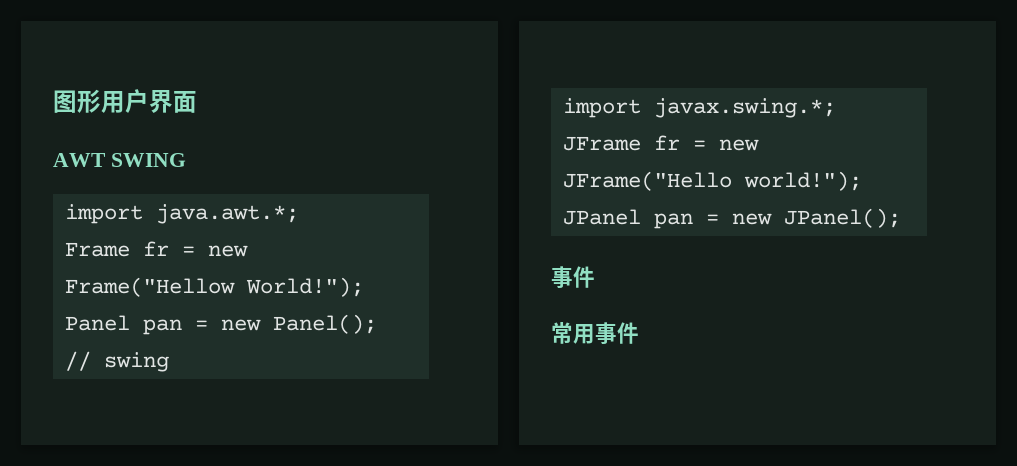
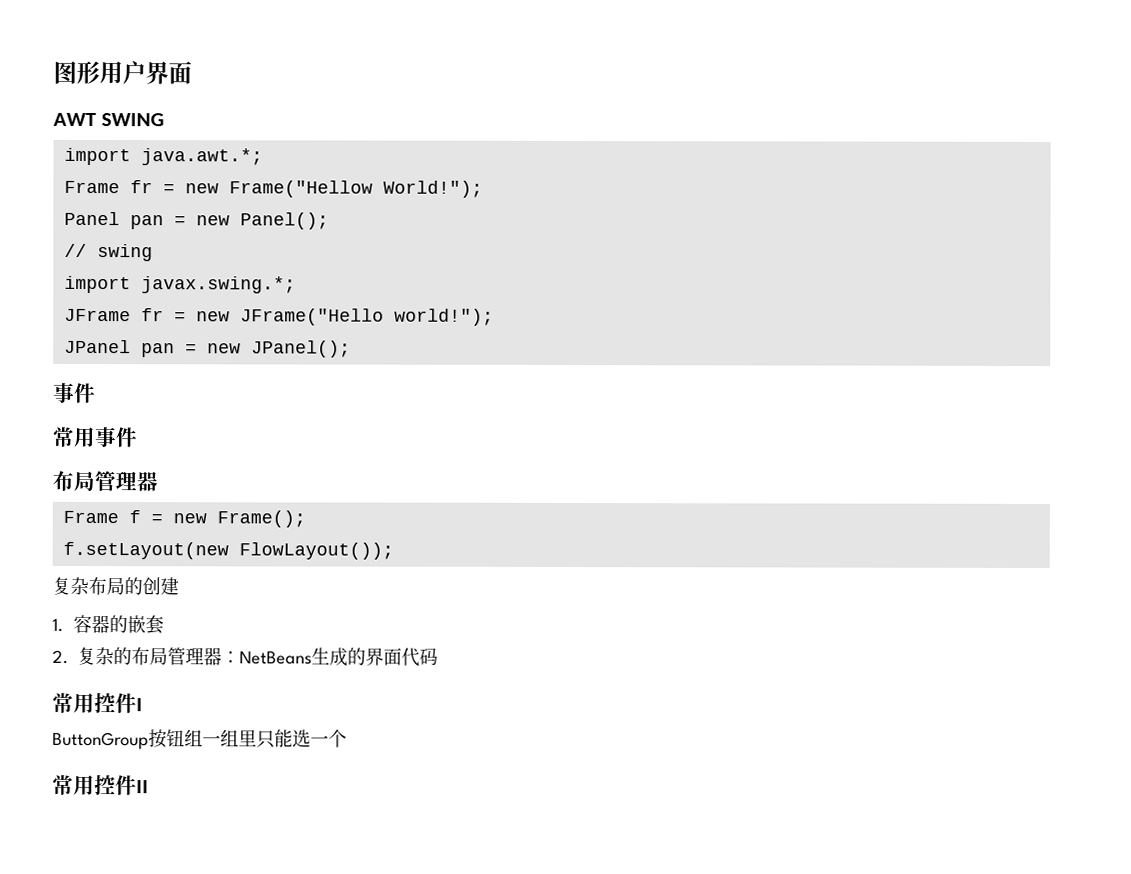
  常用事件
+ 布局管理器
+ Frame f = new Frame();
+ f.setLayout(new FlowLayout());
+ 复杂布局的创建
+ 1.容器的嵌套
+ 2.复杂的布局管理器：NetBeans生成的界面代码
+ 常用控件I
+ ButtonGroup按钮组一组里只能选一个
+ 常用控件II

